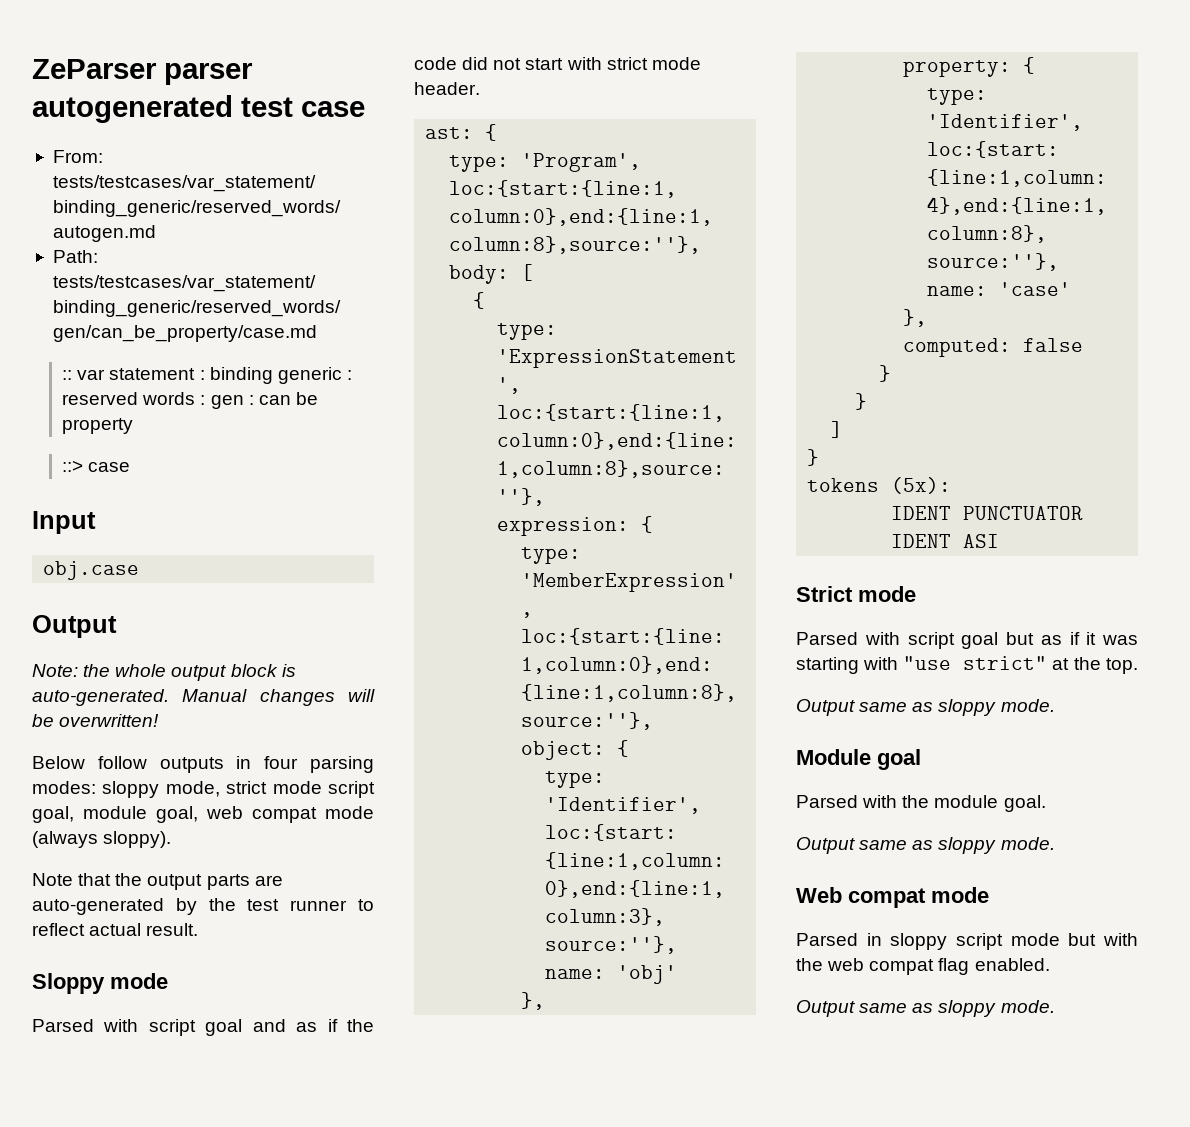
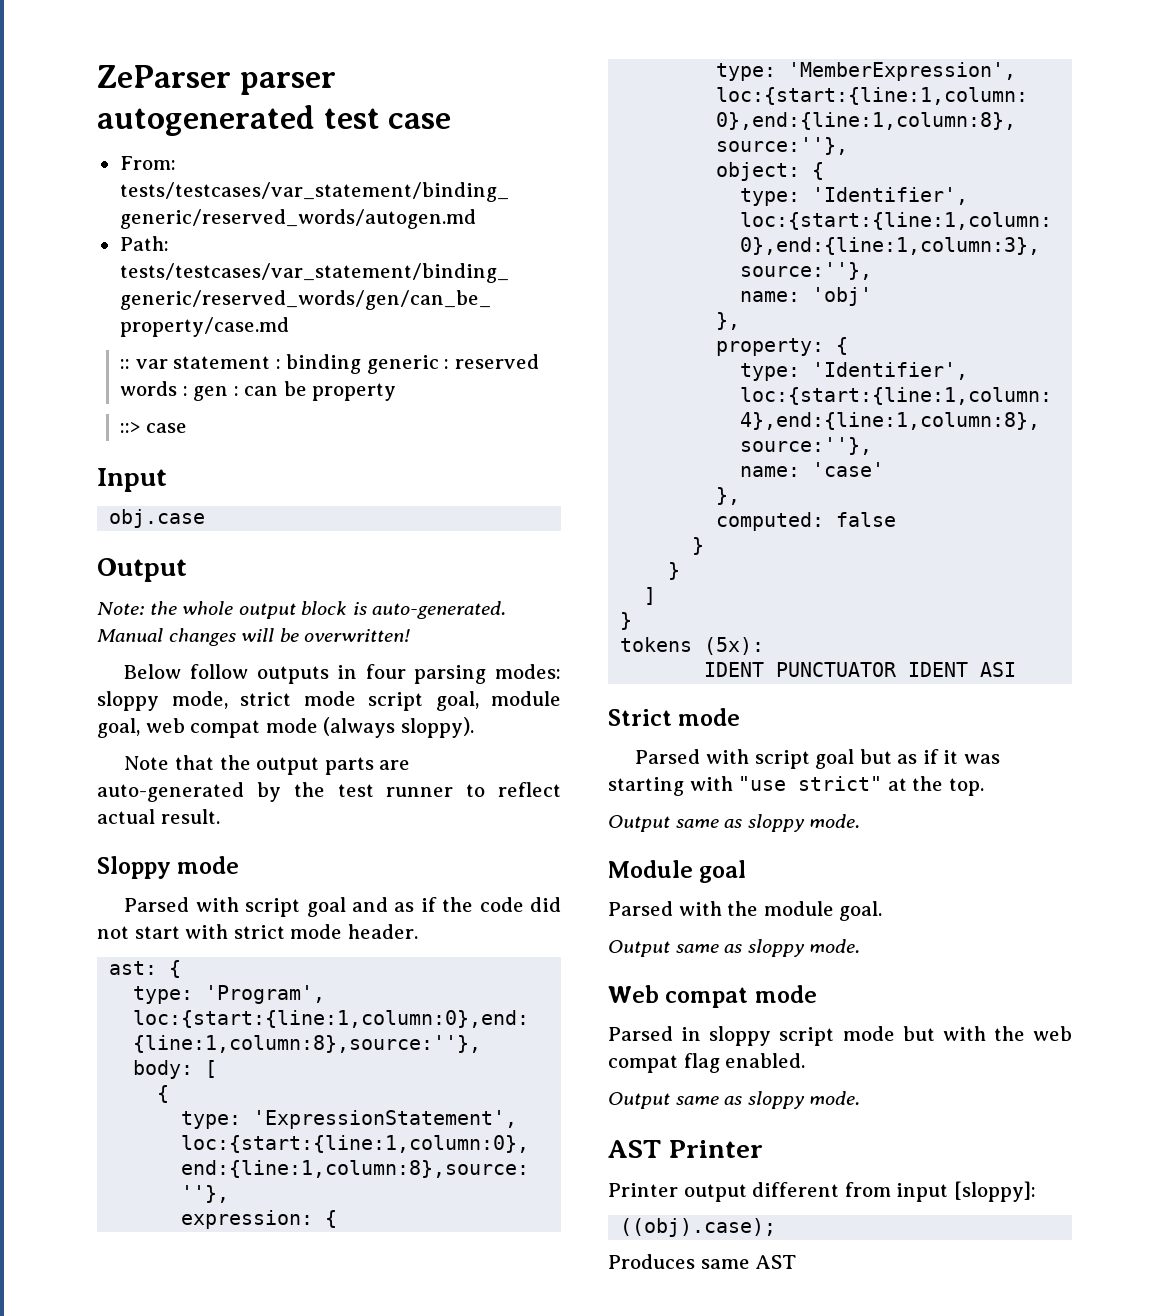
+ AST Printer
+ Printer output different from input [sloppy]:
+ ((obj).case);
+ Produces same AST

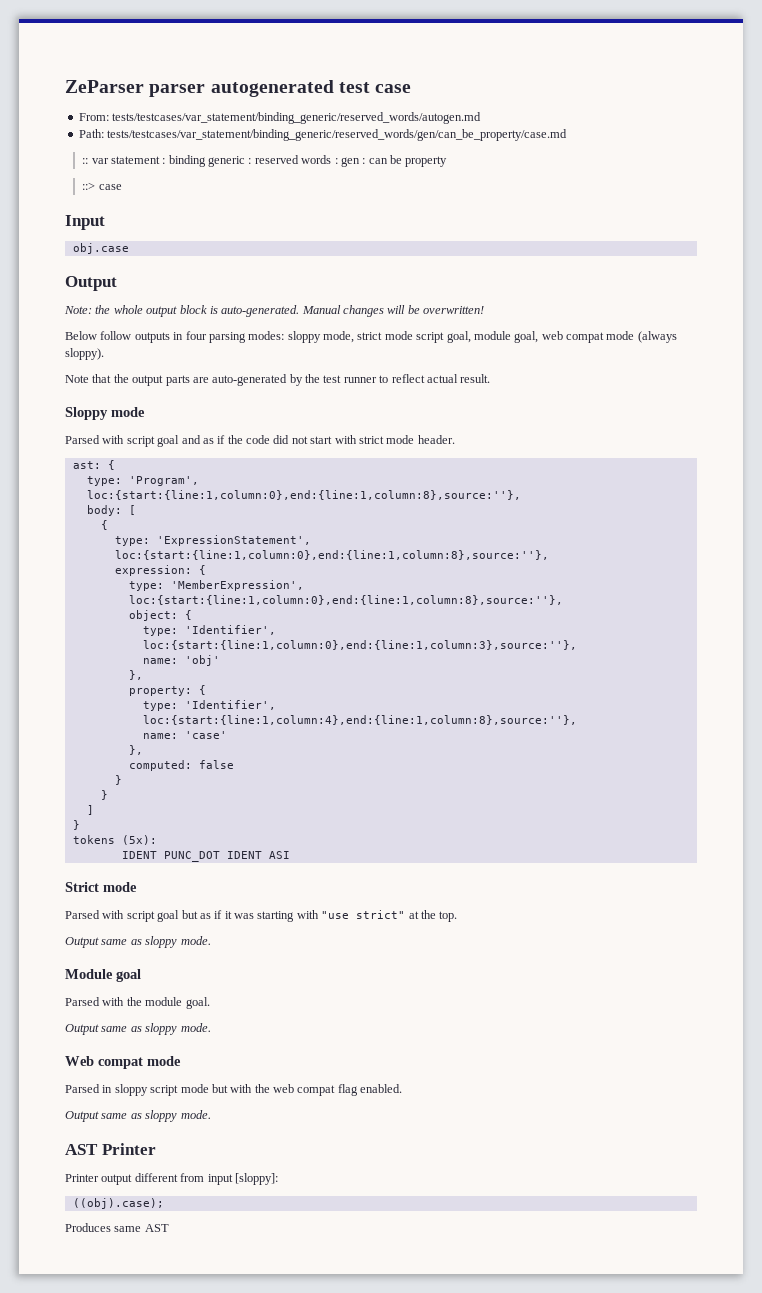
- IDENT PUNCTUATOR IDENT ASI
+ IDENT PUNC_DOT IDENT ASI

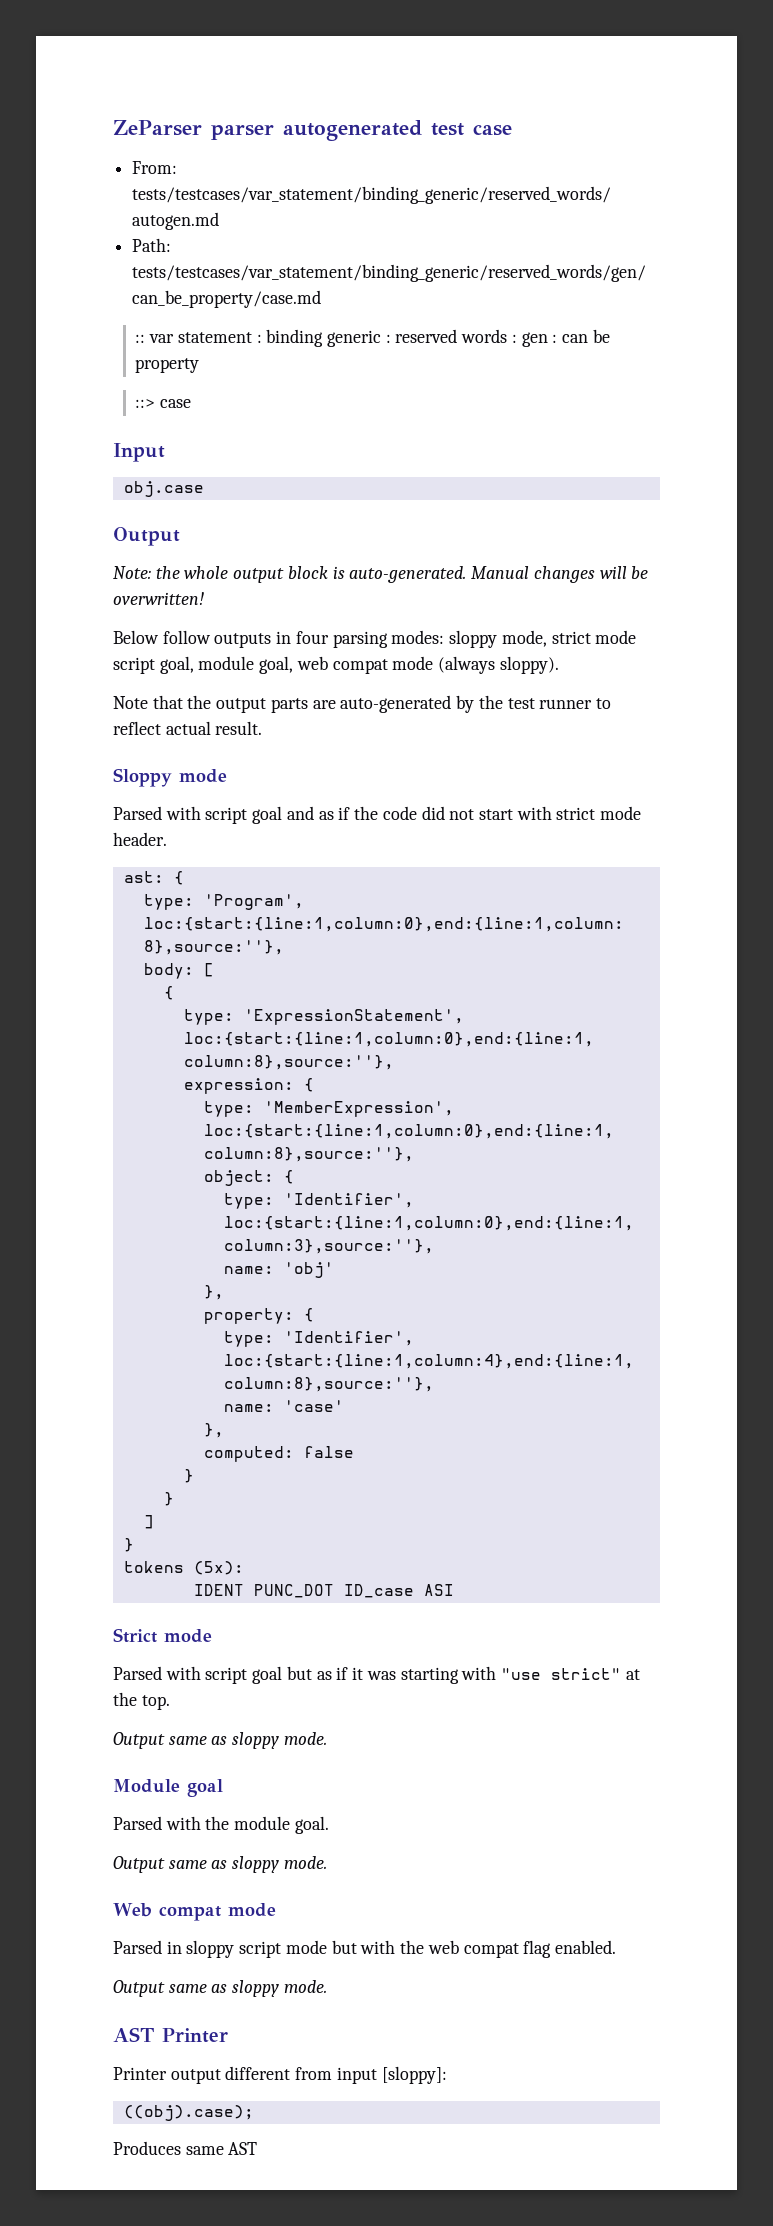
- IDENT PUNC_DOT IDENT ASI
+ IDENT PUNC_DOT ID_case ASI

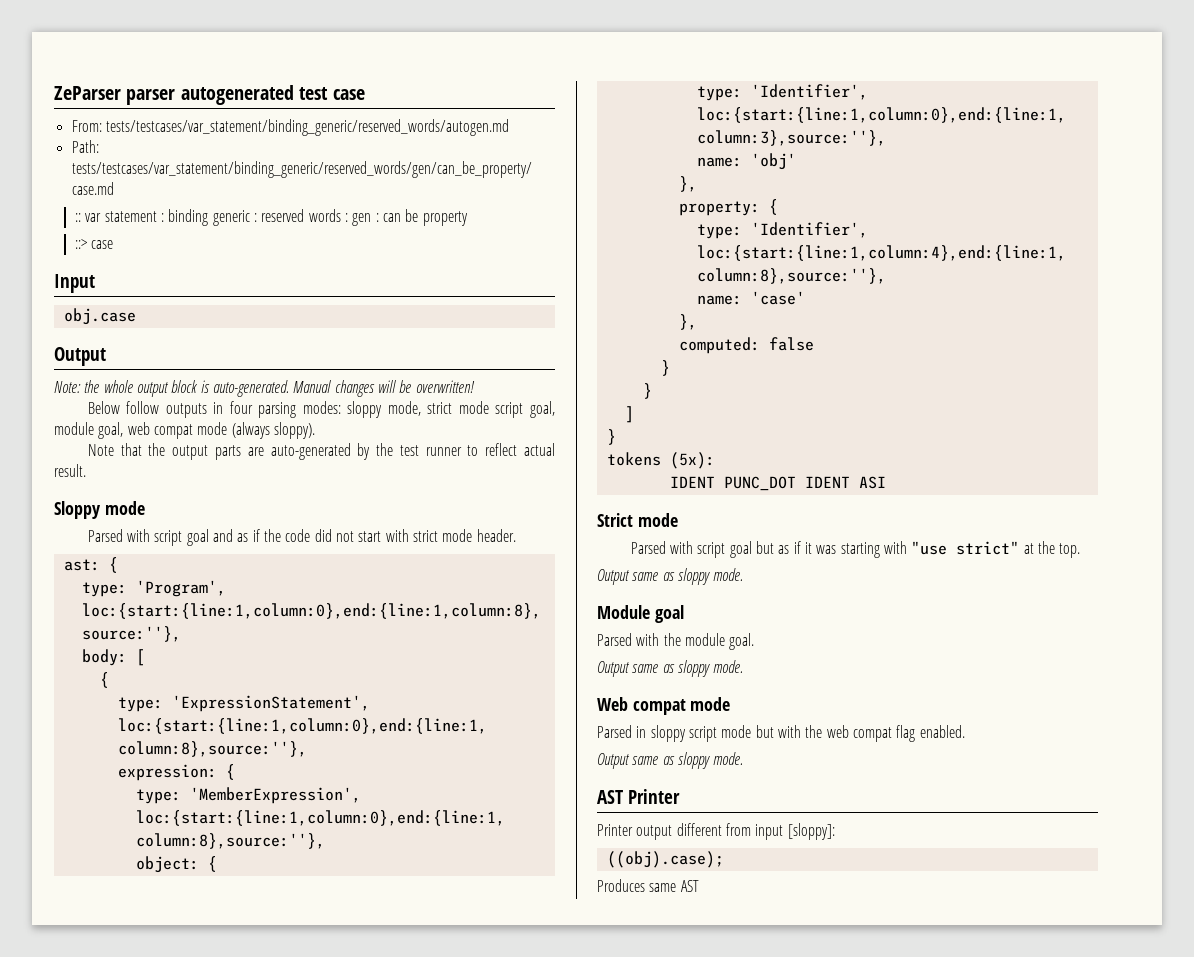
- IDENT PUNC_DOT ID_case ASI
+ IDENT PUNC_DOT IDENT ASI

